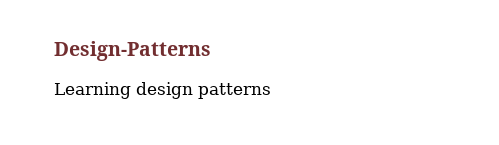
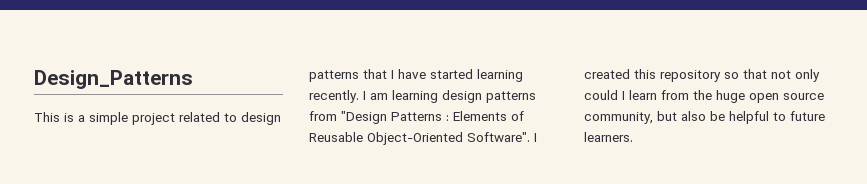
- Design-Patterns
- Learning design patterns
+ Design_Patterns
+ This is a simple project related to design patterns that I have started learning recently. I am learning design patterns from "Design Patterns : Elements of Reusable Object-Oriented Software". I created this repository so that not only could I learn from the huge open source community, but also be helpful to future learners.

